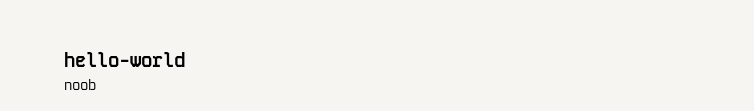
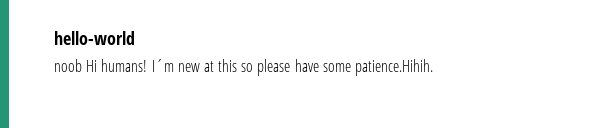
- noob
+ noob Hi humans! I´m new at this so please have some patience.Hihih.

